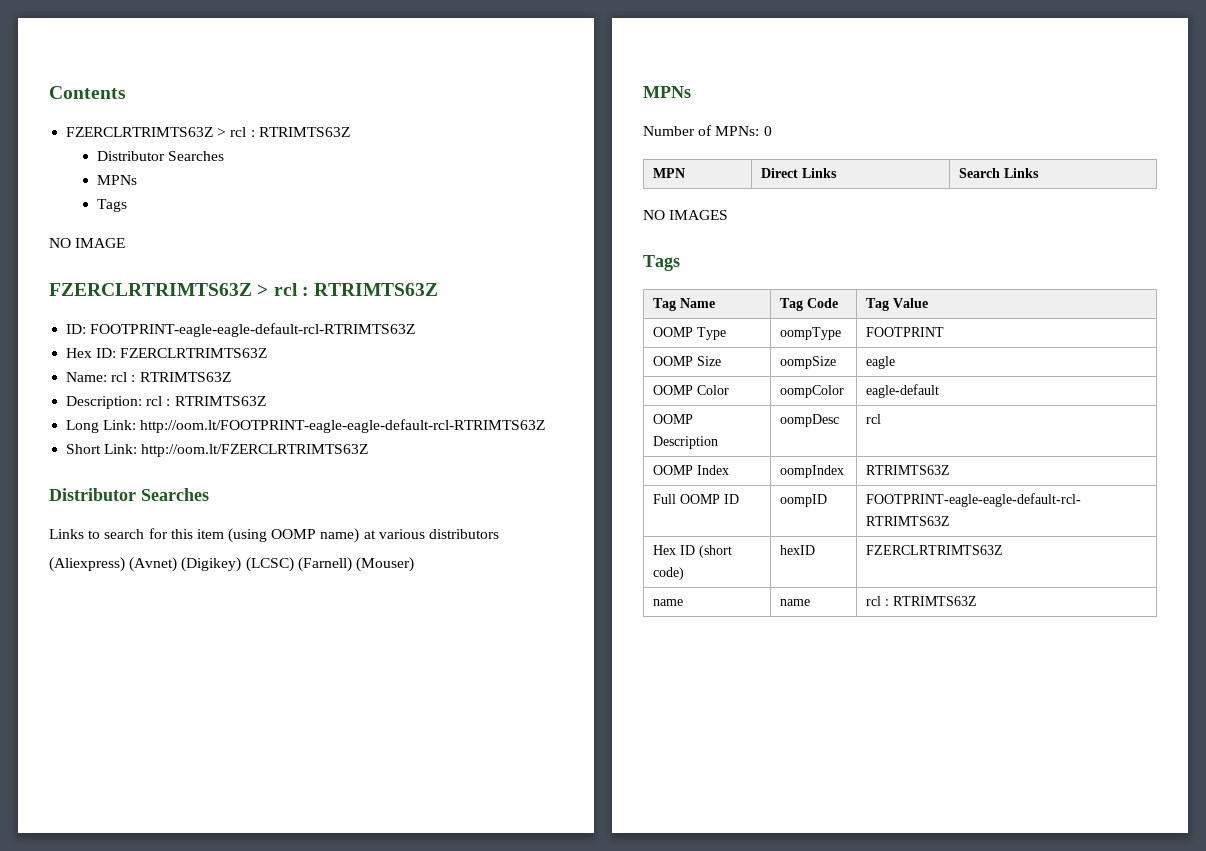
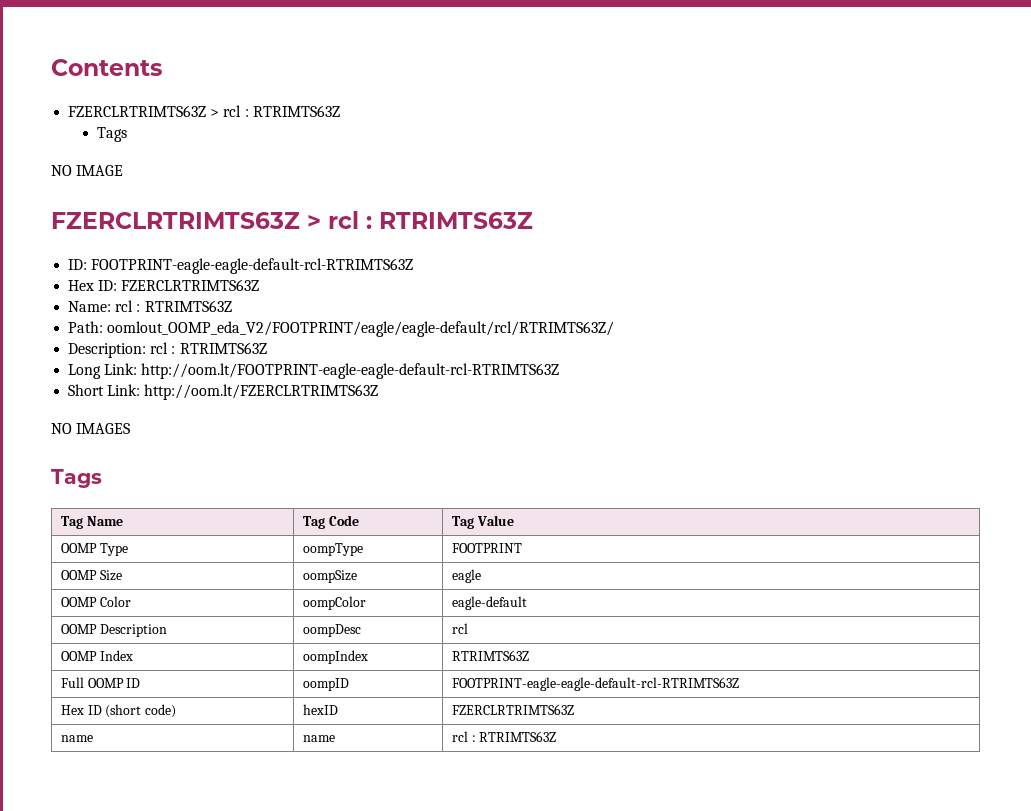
  Contents
  FZERCLRTRIMTS63Z > rcl : RTRIMTS63Z
- Distributor Searches
- MPNs
+ Path: oomlout_OOMP_eda_V2/FOOTPRINT/eagle/eagle-default/rcl/RTRIMTS63Z/
  Short Link: http://oom.lt/FZERCLRTRIMTS63Z
- Distributor Searches
- Links to search for this item (using OOMP name) at various distributors
- (Aliexpress) (Avnet) (Digikey) (LCSC) (Farnell) (Mouser)
- MPNs
- Number of MPNs: 0
- MPN | Direct Links | Search Links

